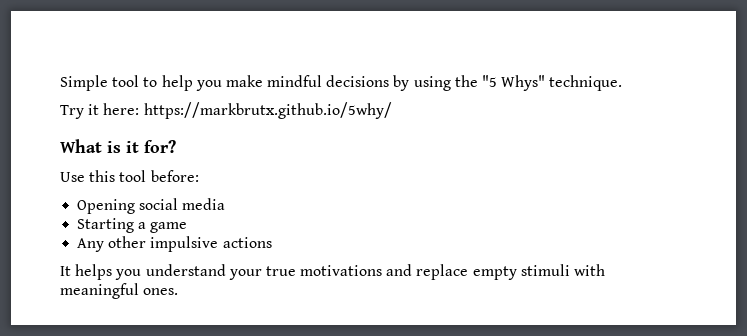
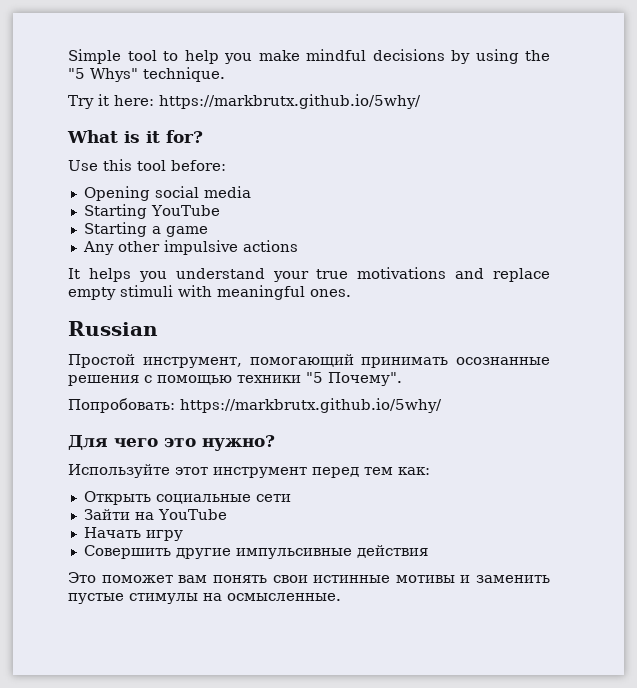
+ Starting YouTube
+ Russian
+ Простой инструмент, помогающий принимать осознанные решения с помощью техники "5 Почему".
+ Попробовать: https://markbrutx.github.io/5why/
+ Для чего это нужно?
+ Используйте этот инструмент перед тем как:
+ Открыть социальные сети
+ Зайти на YouTube
+ Начать игру
+ Совершить другие импульсивные действия
+ Это поможет вам понять свои истинные мотивы и заменить пустые стимулы на осмысленные.

